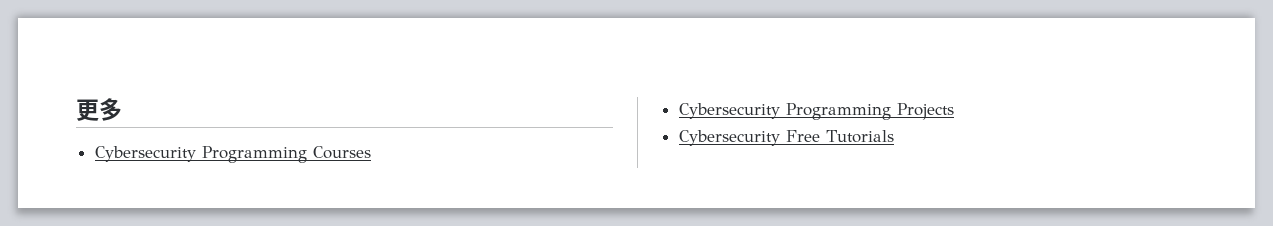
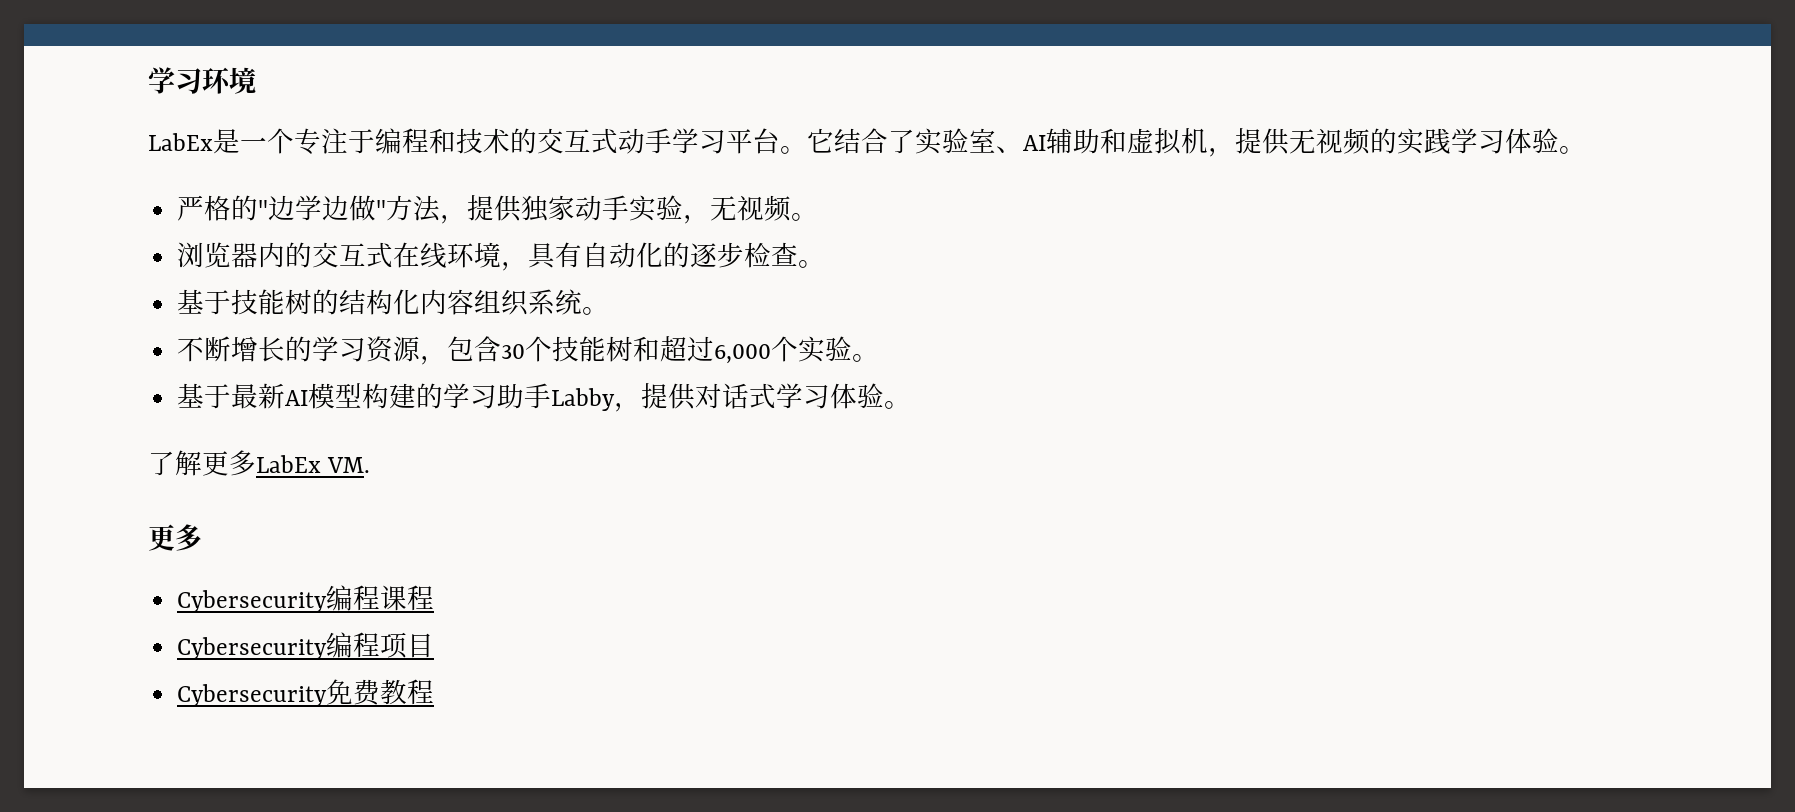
+ 学习环境
+ LabEx是一个专注于编程和技术的交互式动手学习平台。它结合了实验室、AI辅助和虚拟机，提供无视频的实践学习体验。
+ 严格的"边学边做"方法，提供独家动手实验，无视频。
+ 浏览器内的交互式在线环境，具有自动化的逐步检查。
+ 基于技能树的结构化内容组织系统。
+ 不断增长的学习资源，包含30个技能树和超过6,000个实验。
+ 基于最新AI模型构建的学习助手Labby，提供对话式学习体验。
+ 了解更多LabEx VM.
- Cybersecurity Programming Courses
- Cybersecurity Programming Projects
- Cybersecurity Free Tutorials
+ Cybersecurity编程课程
+ Cybersecurity编程项目
+ Cybersecurity免费教程

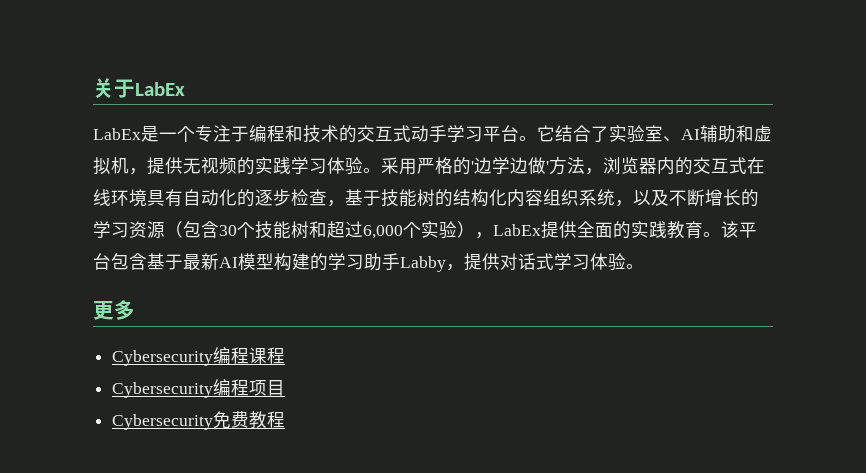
- 学习环境
+ 关于LabEx
- 它结合了实验室、AI辅助和虚拟机，提供无视频的实践学习体验。
- 严格的"边学边做"方法，提供独家动手实验，无视频。
- 浏览器内的交互式在线环境，具有自动化的逐步检查。
- 基于技能树的结构化内容组织系统。
- 不断增长的学习资源，包含30个技能树和超过6,000个实验。
- 基于最新AI模型构建的学习助手Labby，提供对话式学习体验。
+ 它结合了实验室、AI辅助和虚拟机，提供无视频的实践学习体验。采用严格的'边学边做'方法，浏览器内的交互式在线环境具有自动化的逐步检查，基于技能树的结构化内容组织系统，以及不断增长的学习资源（包含30个技能树和超过6,000个实验），LabEx提供全面的实践教育。该平台包含基于最新AI模型构建的学习助手Labby，提供对话式学习体验。
- 了解更多LabEx VM.

